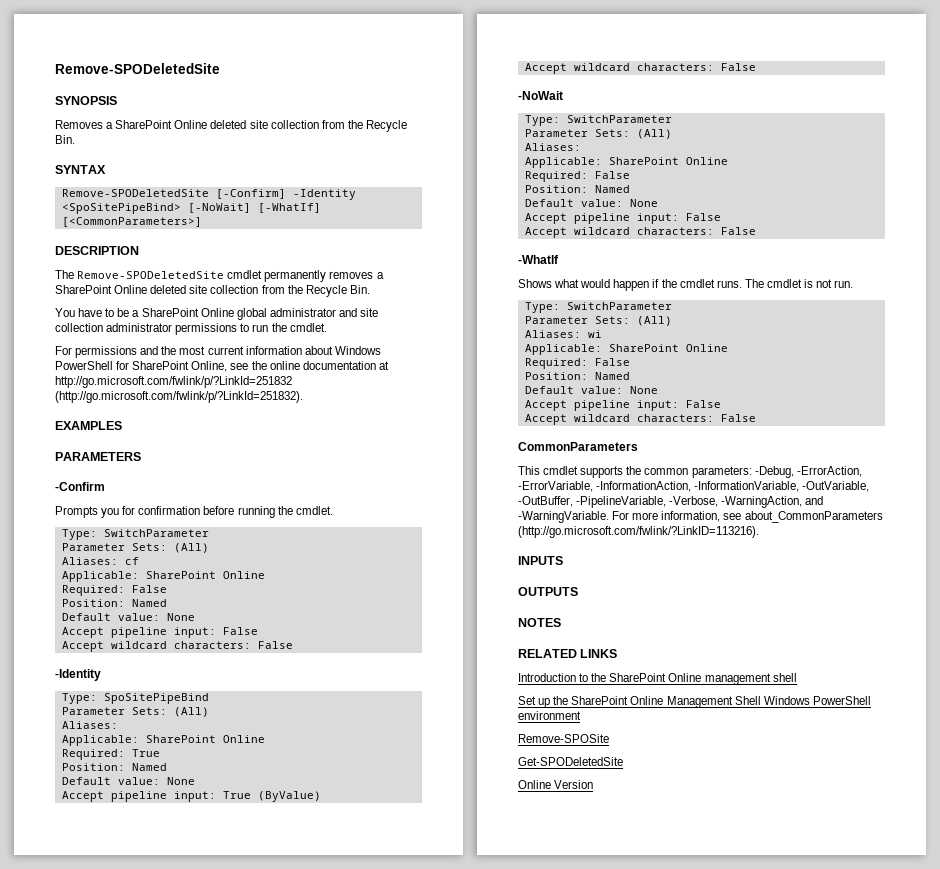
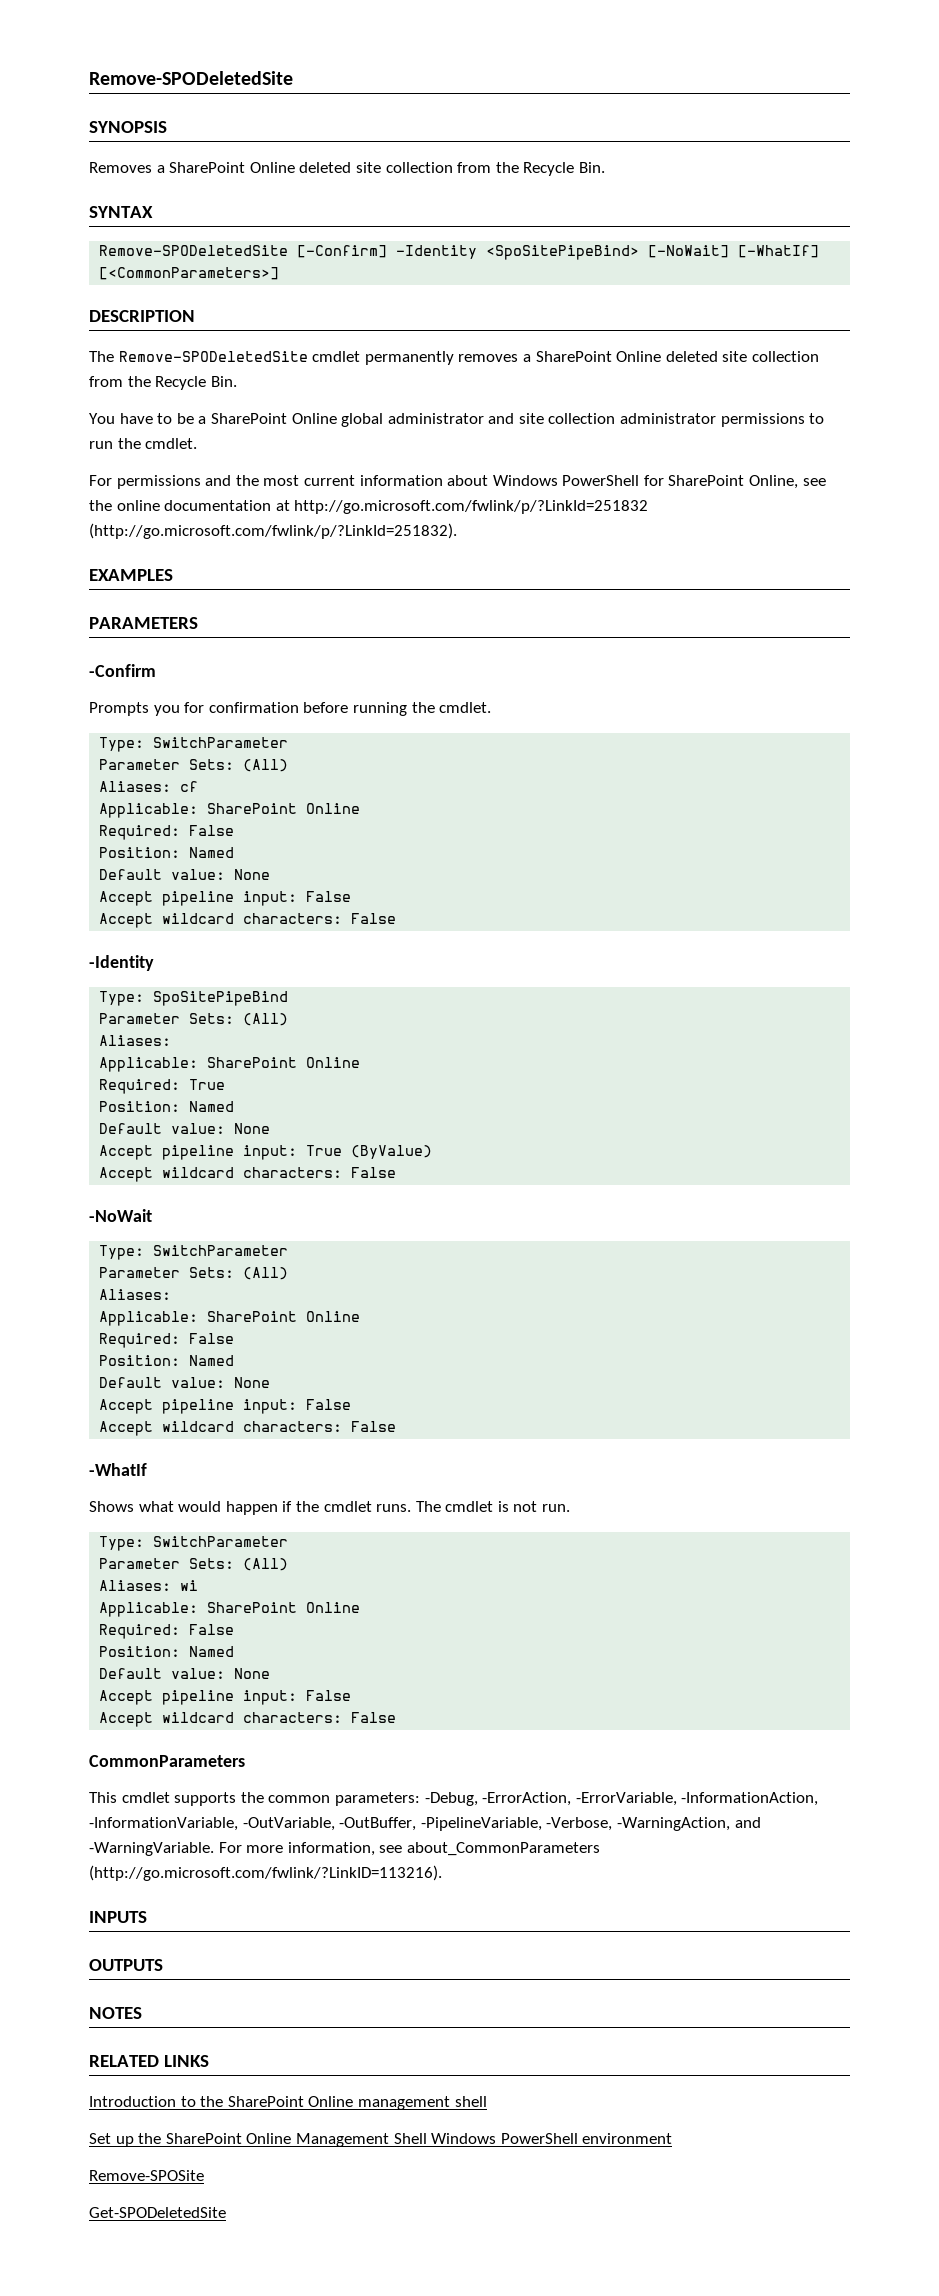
- Online Version

